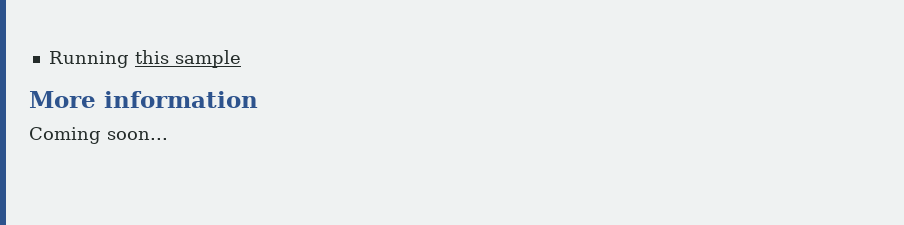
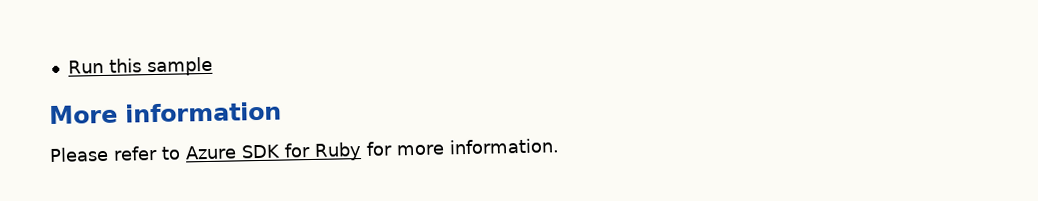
- Running this sample
+ Run this sample
- Coming soon...
+ Please refer to Azure SDK for Ruby for more information.

